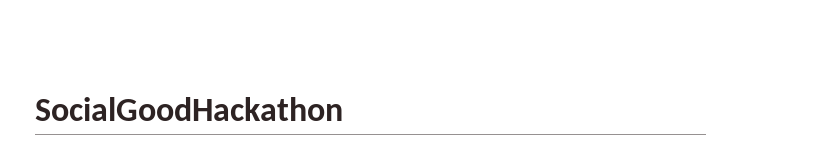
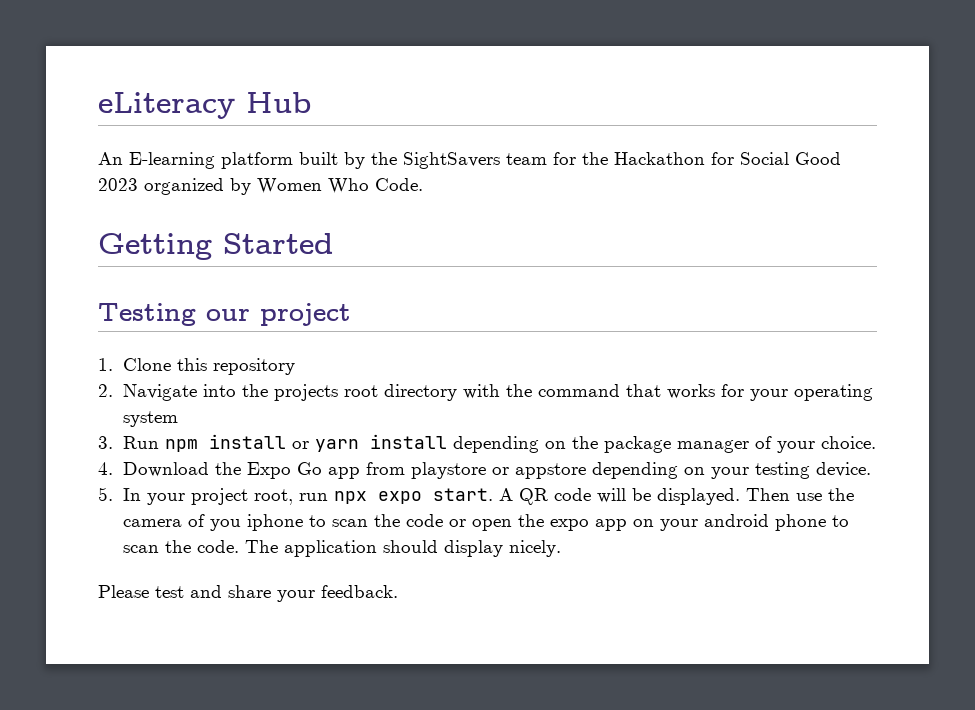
- SocialGoodHackathon
+ eLiteracy Hub
+ An E-learning platform built by the SightSavers team for the Hackathon for Social Good 2023 organized by Women Who Code.
+ Getting Started
+ Testing our project
+ 1. Clone this repository
+ 2. Navigate into the projects root directory with the command that works for your operating system
+ 3. Run npm install or yarn install depending on the package manager of your choice.
+ 4. Download the Expo Go app from playstore or appstore depending on your testing device.
+ 5. In your project root, run npx expo start. A QR code will be displayed. Then use the camera of you iphone to scan the code or open the expo app on your android phone to scan the code. The application should display nicely.
+ Please test and share your feedback.

